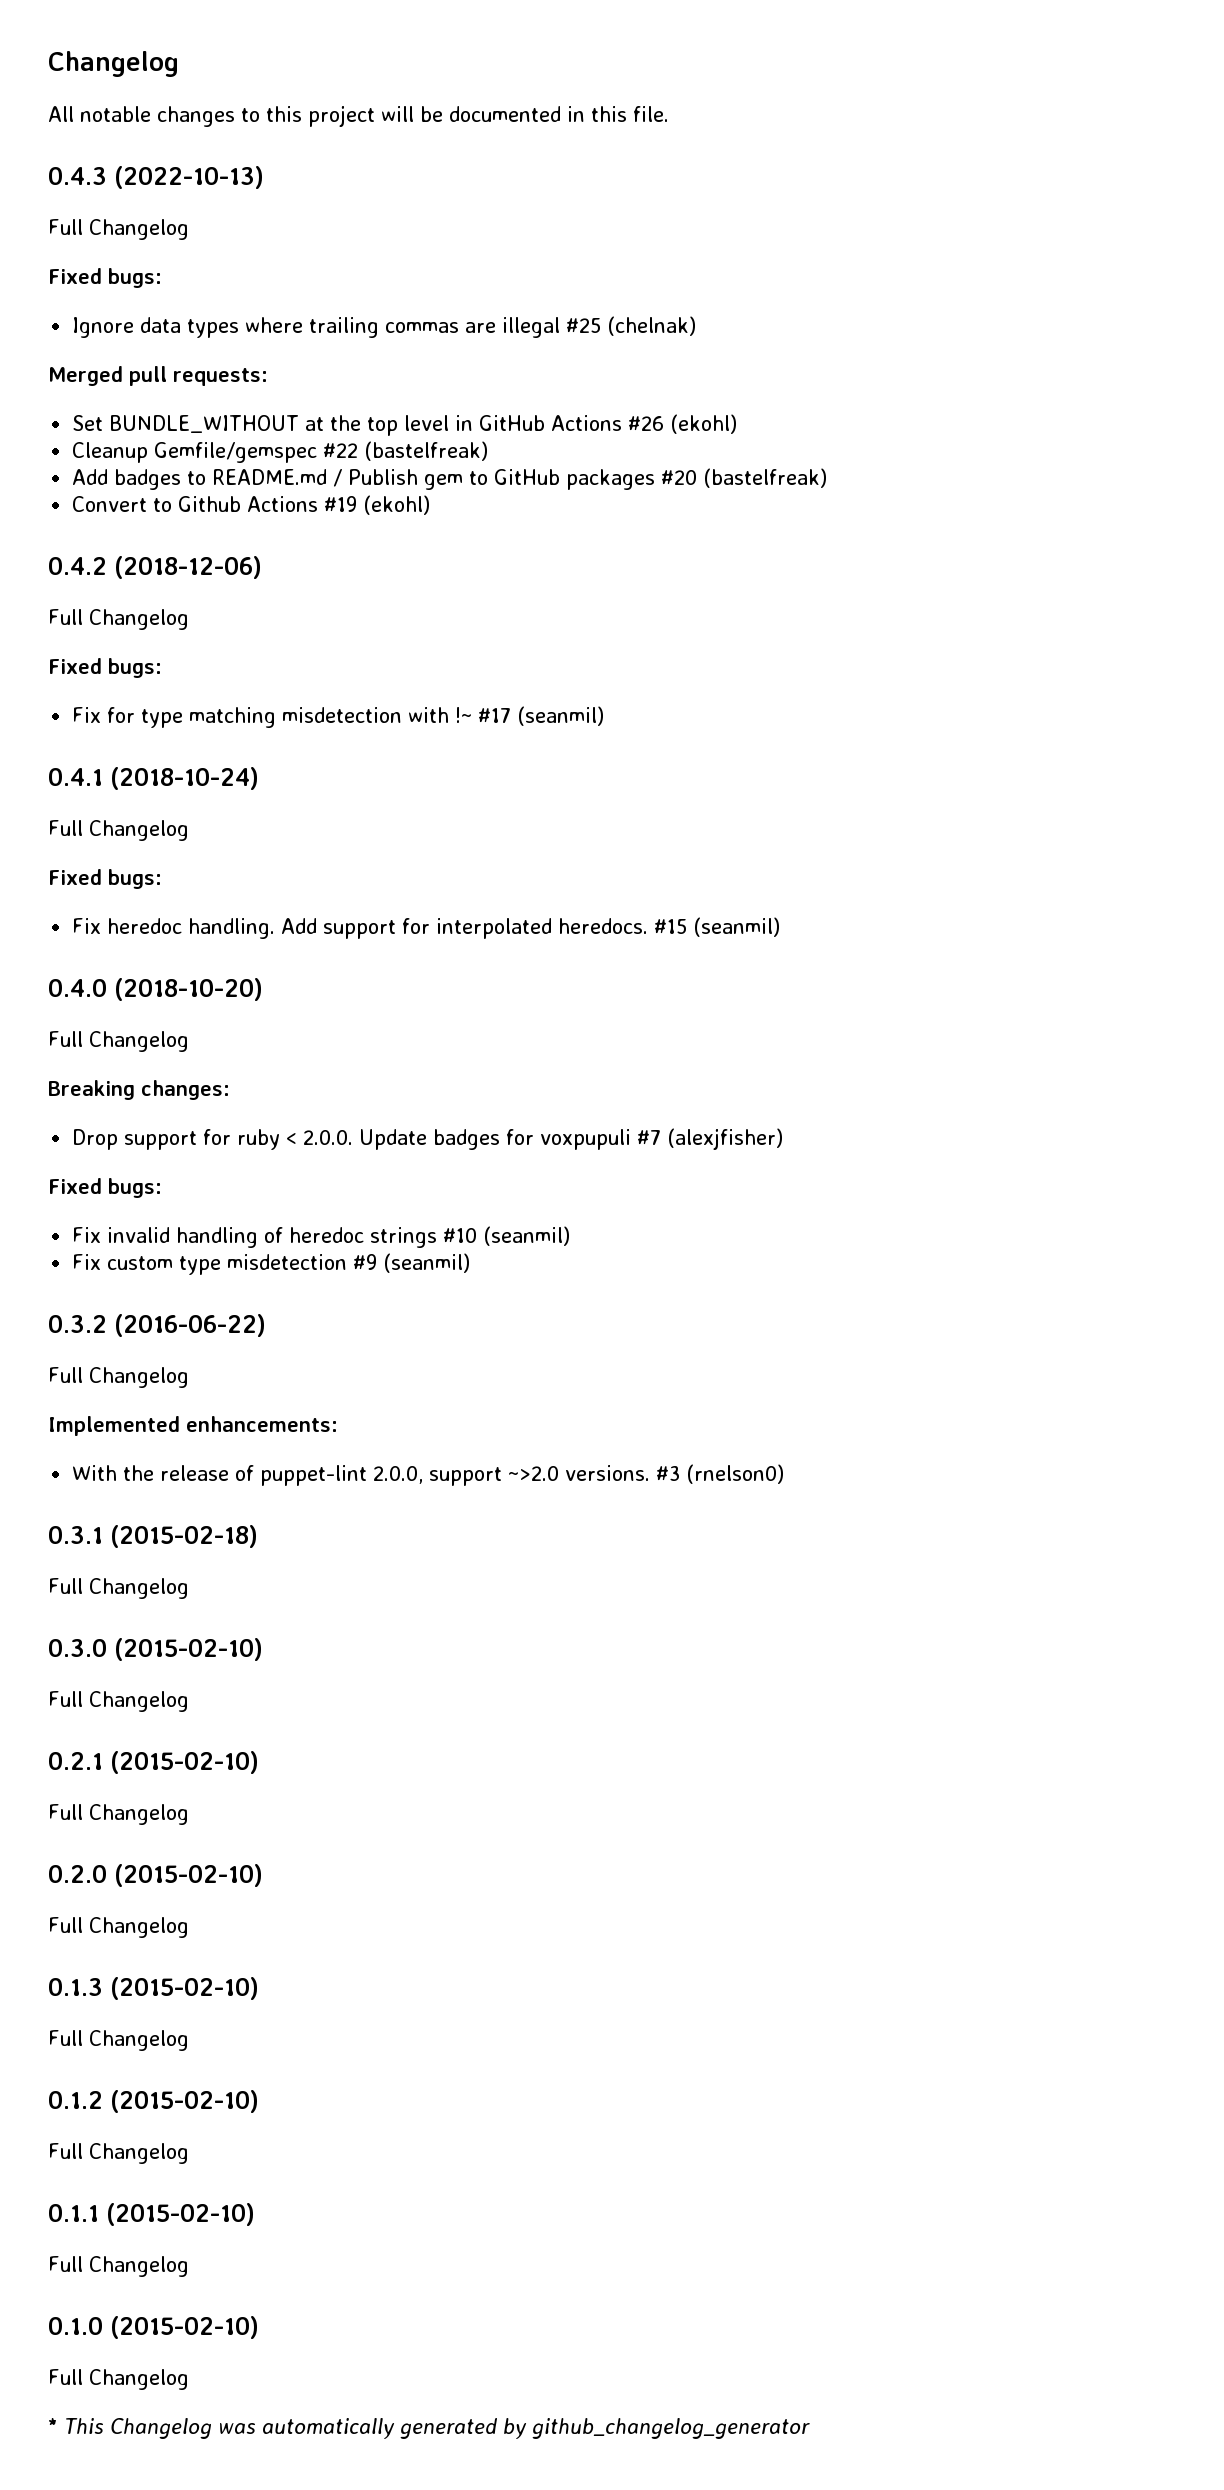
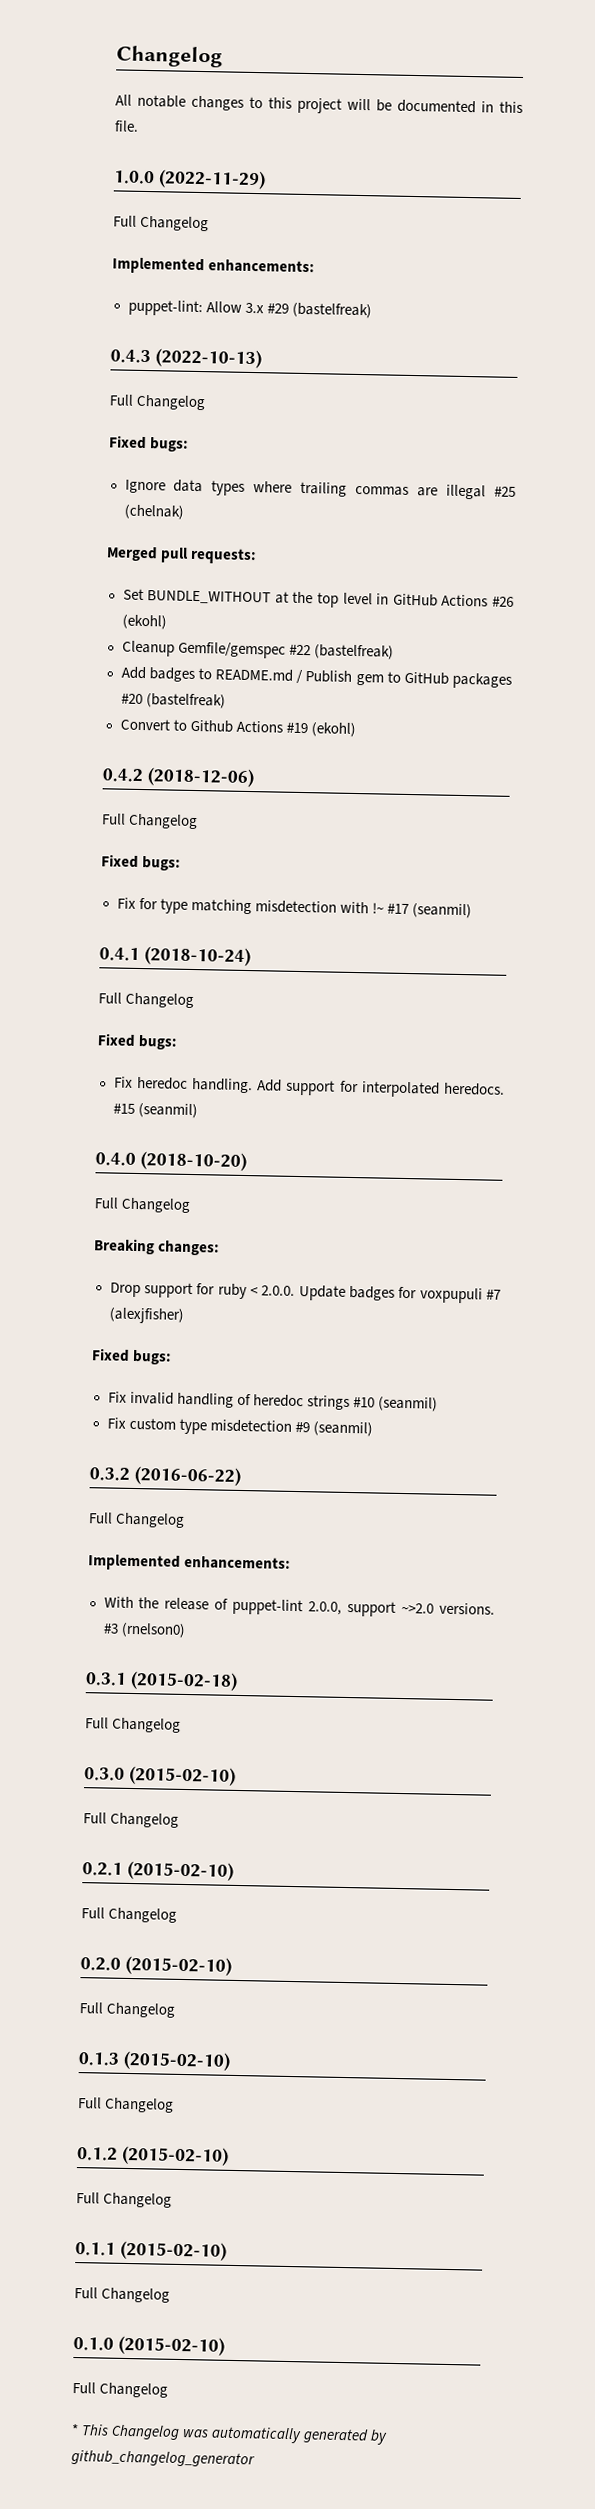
+ 1.0.0 (2022-11-29)
+ Full Changelog
+ Implemented enhancements:
+ puppet-lint: Allow 3.x #29 (bastelfreak)

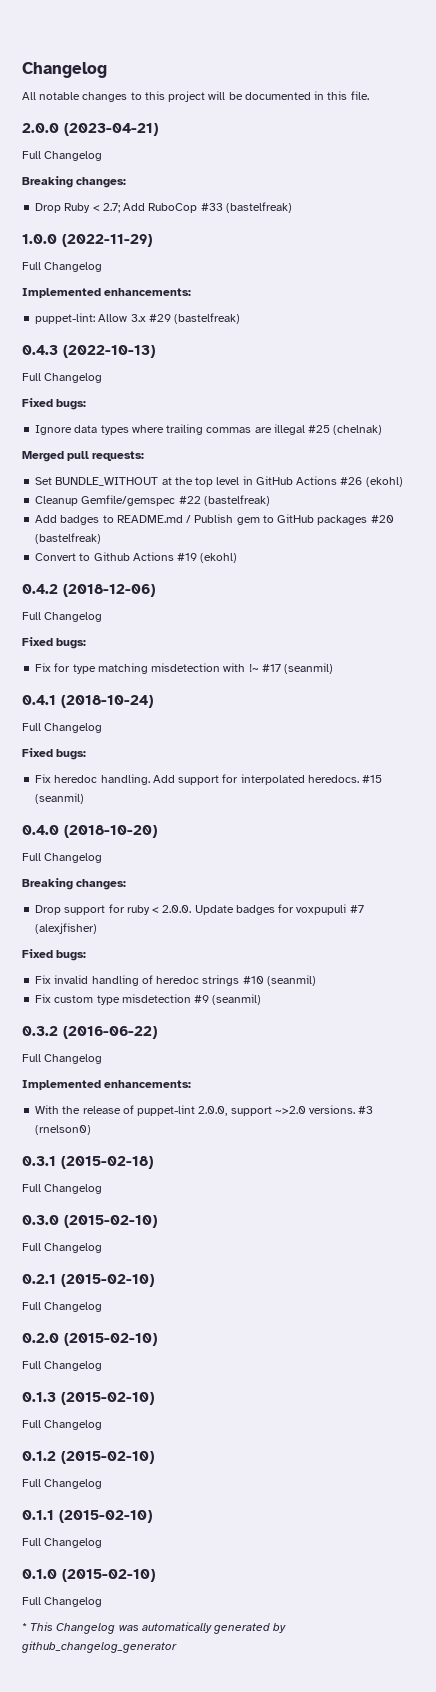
+ 2.0.0 (2023-04-21)
+ Full Changelog
+ Breaking changes:
+ Drop Ruby < 2.7; Add RuboCop #33 (bastelfreak)

